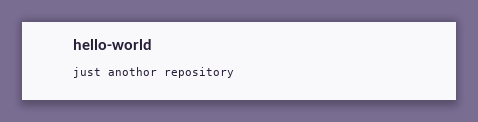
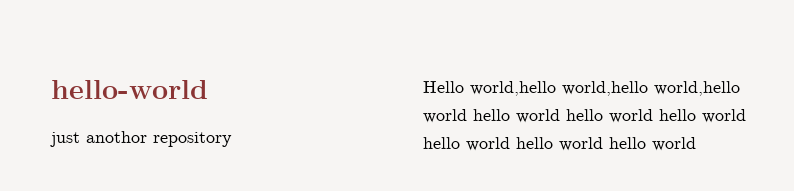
+ Hello world,hello world,hello world,hello world hello world hello world hello world hello world hello world hello world

